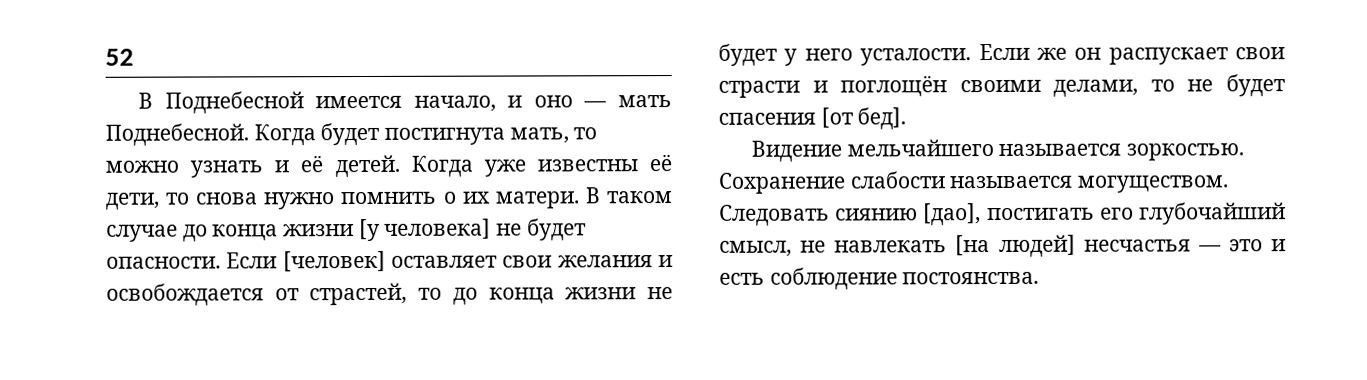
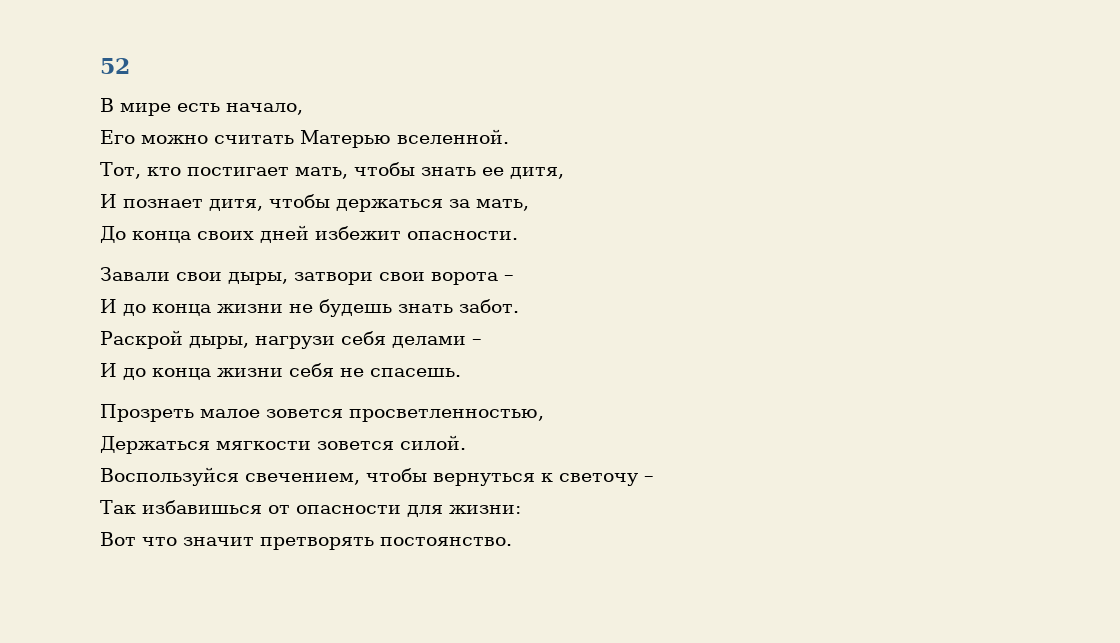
- В Поднебесной имеется начало, и оно — мать Поднебесной. Когда будет постигнута мать, то можно узнать и её детей. Когда уже известны её дети, то снова нужно помнить о их матери. В таком случае до конца жизни [у человека] не будет опасности. Если [человек] оставляет свои желания и освобождается от страстей, то до конца жизни не будет у него усталости. Если же он распускает свои страсти и поглощён своими делами, то не будет спасения [от бед].
- Видение мельчайшего называется зоркостью. Сохранение слабости называется могуществом. Следовать сиянию [дао], постигать его глубочайший смысл, не навлекать [на людей] несчастья — это и есть соблюдение постоянства.
+ В мире есть начало,
+ Его можно считать Матерью вселенной.
+ Тот, кто постигает мать, чтобы знать ее дитя,
+ И познает дитя, чтобы держаться за мать,
+ До конца своих дней избежит опасности.
+ Завали свои дыры, затвори свои ворота –
+ И до конца жизни не будешь знать забот.
+ Раскрой дыры, нагрузи себя делами –
+ И до конца жизни себя не спасешь.
+ Прозреть малое зовется просветленностью,
+ Держаться мягкости зовется силой.
+ Воспользуйся свечением, чтобы вернуться к светочу –
+ Так избавишься от опасности для жизни:
+ Вот что значит претворять постоянство.

